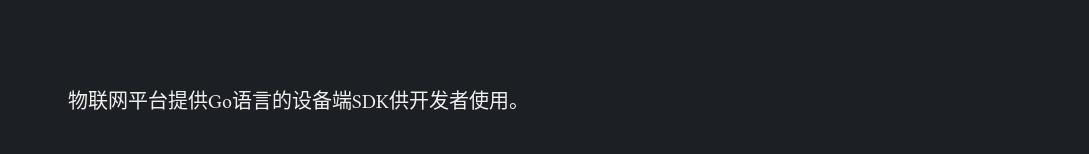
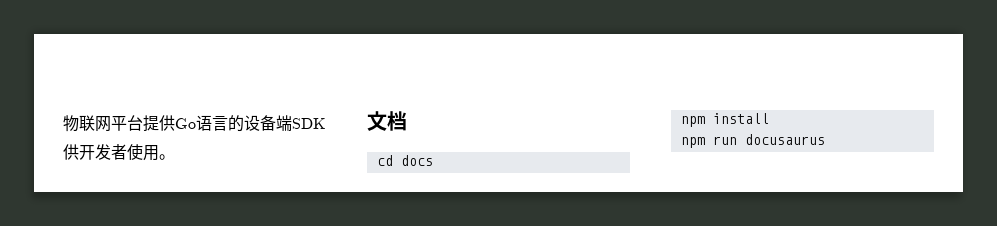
+ 文档
+ cd docs
+ npm install
+ npm run docusaurus

